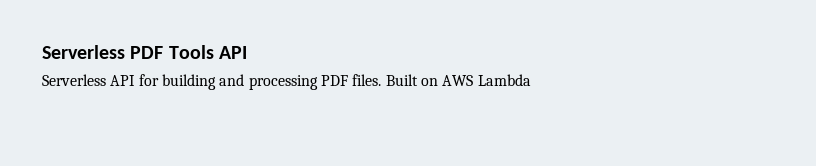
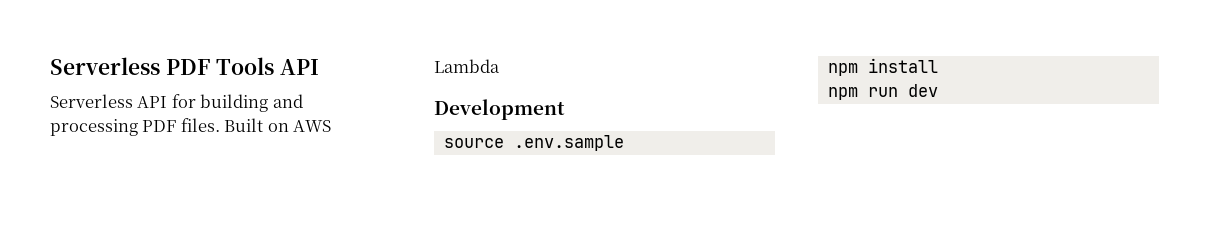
+ Development
+ source .env.sample
+ npm install
+ npm run dev

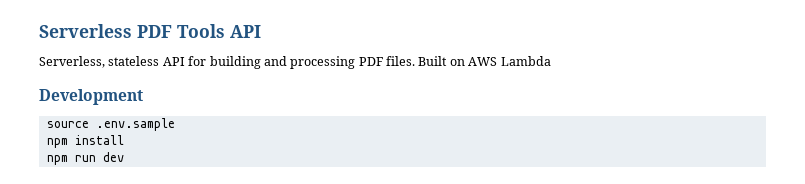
- Serverless API for building and processing PDF files.
+ Serverless, stateless API for building and processing PDF files.

